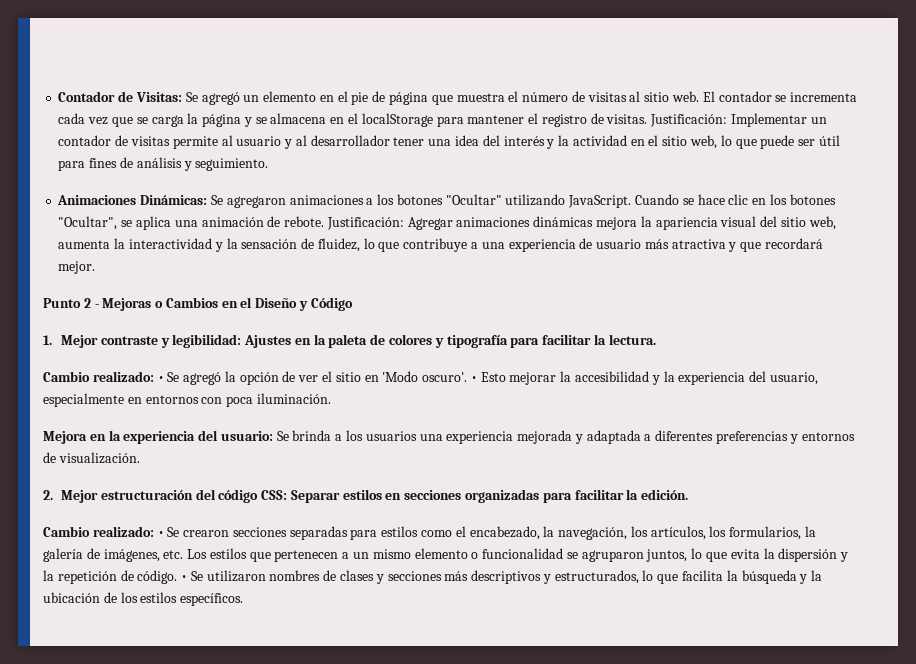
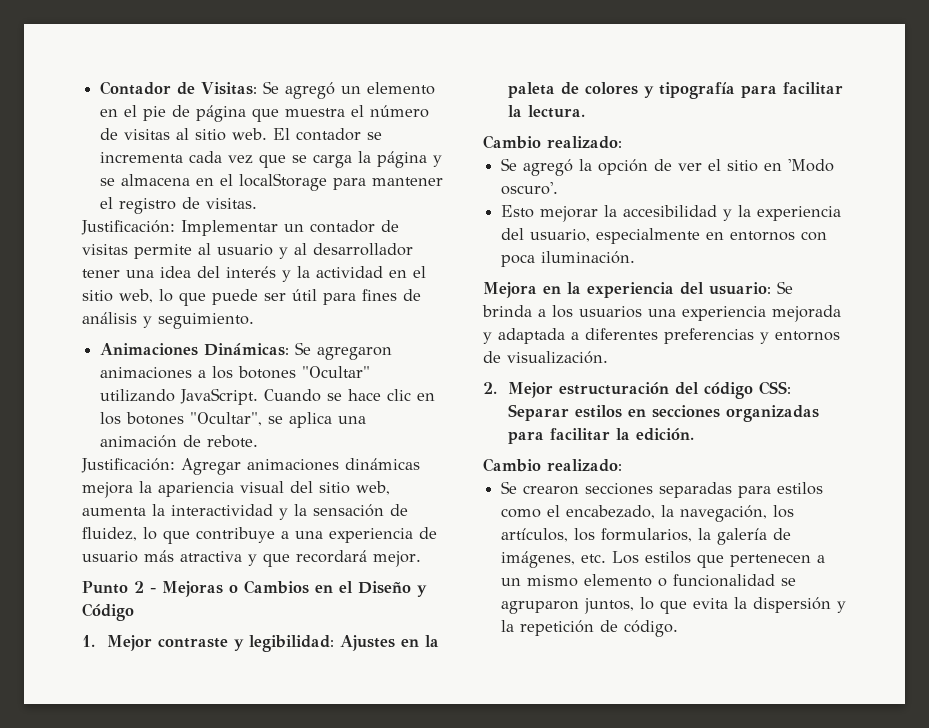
- El contador se incrementa cada vez que se carga la página y se almacena en el localStorage para mantener el registro de visitas. Justificación: Implementar un contador de visitas permite al usuario y al desarrollador tener una idea del interés y la actividad en el sitio web, lo que puede ser útil para fines de análisis y seguimiento.
+ El contador se incrementa cada vez que se carga la página y se almacena en el localStorage para mantener el registro de visitas.
+ Justificación: Implementar un contador de visitas permite al usuario y al desarrollador tener una idea del interés y la actividad en el sitio web, lo que puede ser útil para fines de análisis y seguimiento.
- Cuando se hace clic en los botones "Ocultar", se aplica una animación de rebote. Justificación: Agregar animaciones dinámicas mejora la apariencia visual del sitio web, aumenta la interactividad y la sensación de fluidez, lo que contribuye a una experiencia de usuario más atractiva y que recordará mejor.
+ Cuando se hace clic en los botones "Ocultar", se aplica una animación de rebote.
+ Justificación: Agregar animaciones dinámicas mejora la apariencia visual del sitio web, aumenta la interactividad y la sensación de fluidez, lo que contribuye a una experiencia de usuario más atractiva y que recordará mejor.
  1. Mejor contraste y legibilidad: Ajustes en la paleta de colores y tipografía para facilitar la lectura.
- Cambio realizado: • Se agregó la opción de ver el sitio en 'Modo oscuro'. • Esto mejorar la accesibilidad y la experiencia del usuario, especialmente en entornos con poca iluminación.
+ Cambio realizado:
+ Se agregó la opción de ver el sitio en 'Modo oscuro'.
+ Esto mejorar la accesibilidad y la experiencia del usuario, especialmente en entornos con poca iluminación.
  2. Mejor estructuración del código CSS: Separar estilos en secciones organizadas para facilitar la edición.
- Cambio realizado: • Se crearon secciones separadas para estilos como el encabezado, la navegación, los artículos, los formularios, la galería de imágenes, etc. Los estilos que pertenecen a un mismo elemento o funcionalidad se agruparon juntos, lo que evita la dispersión y la repetición de código. • Se utilizaron nombres de clases y secciones más descriptivos y estructurados, lo que facilita la búsqueda y la ubicación de los estilos específicos.
+ Cambio realizado:
+ Se crearon secciones separadas para estilos como el encabezado, la navegación, los artículos, los formularios, la galería de imágenes, etc. Los estilos que pertenecen a un mismo elemento o funcionalidad se agruparon juntos, lo que evita la dispersión y la repetición de código.

